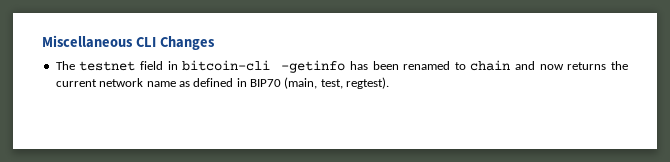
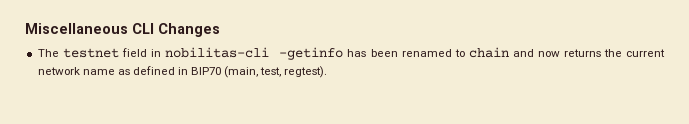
- The testnet field in bitcoin-cli -getinfo has been renamed to chain and now returns the current network name as defined in BIP70 (main, test, regtest).
+ The testnet field in nobilitas-cli -getinfo has been renamed to chain and now returns the current network name as defined in BIP70 (main, test, regtest).

